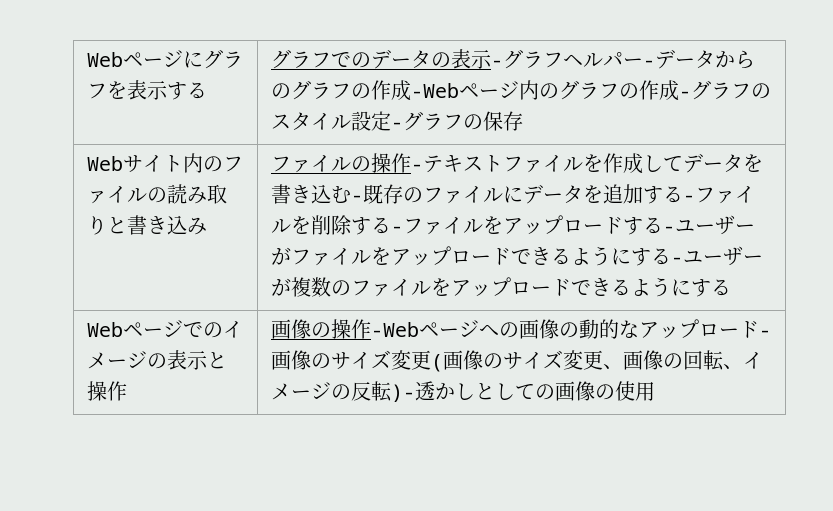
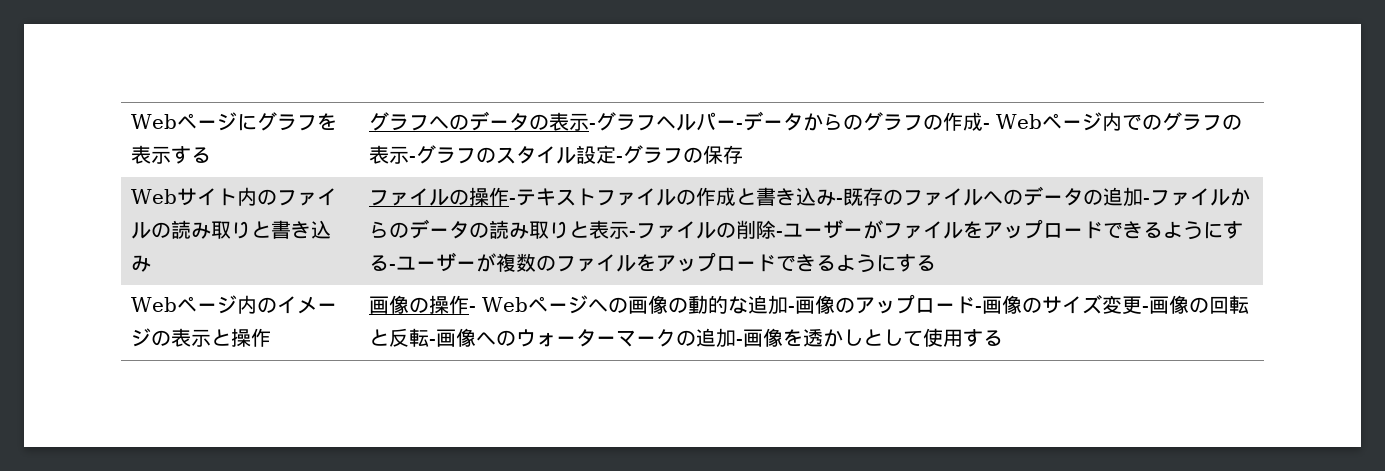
- グラフでのデータの表示-グラフヘルパー-データからのグラフの作成-Webページ内のグラフの作成-グラフのスタイル設定-グラフの保存
+ グラフへのデータの表示-グラフヘルパー-データからのグラフの作成- Webページ内でのグラフの表示-グラフのスタイル設定-グラフの保存
- ファイルの操作-テキストファイルを作成してデータを書き込む-既存のファイルにデータを追加する-ファイルを削除する-ファイルをアップロードする-ユーザーがファイルをアップロードできるようにする-ユーザーが複数のファイルをアップロードできるようにする
+ ファイルの操作-テキストファイルの作成と書き込み-既存のファイルへのデータの追加-ファイルからのデータの読み取りと表示-ファイルの削除-ユーザーがファイルをアップロードできるようにする-ユーザーが複数のファイルをアップロードできるようにする
- Webページでのイメージの表示と操作
+ Webページ内のイメージの表示と操作
- 画像の操作-Webページへの画像の動的なアップロード-画像のサイズ変更(画像のサイズ変更、画像の回転、イメージの反転)-透かしとしての画像の使用
+ 画像の操作- Webページへの画像の動的な追加-画像のアップロード-画像のサイズ変更-画像の回転と反転-画像へのウォーターマークの追加-画像を透かしとして使用する

